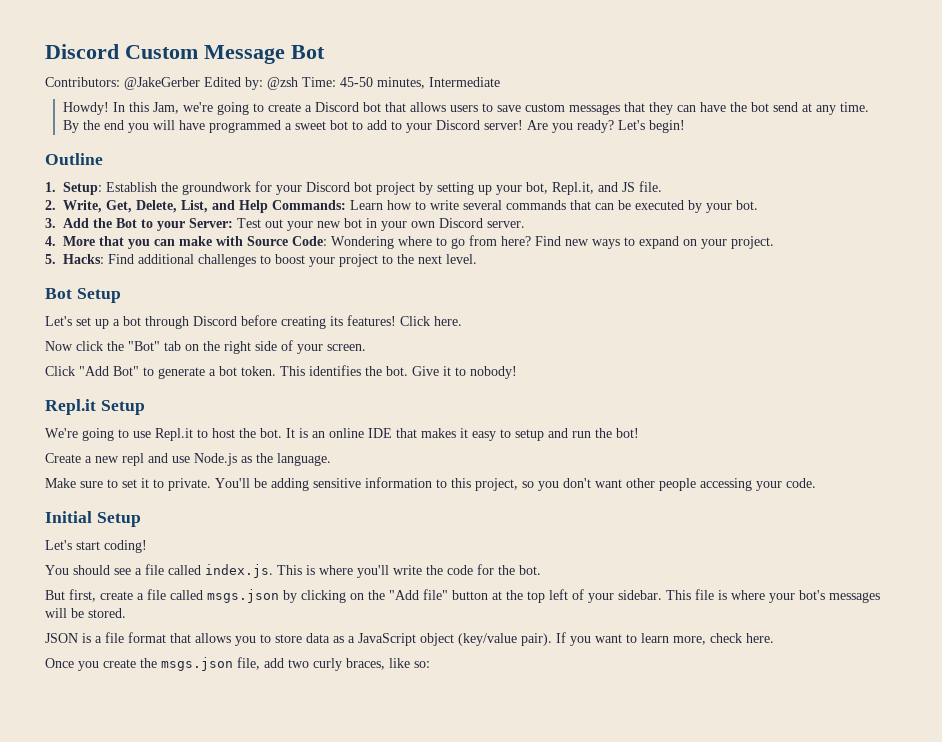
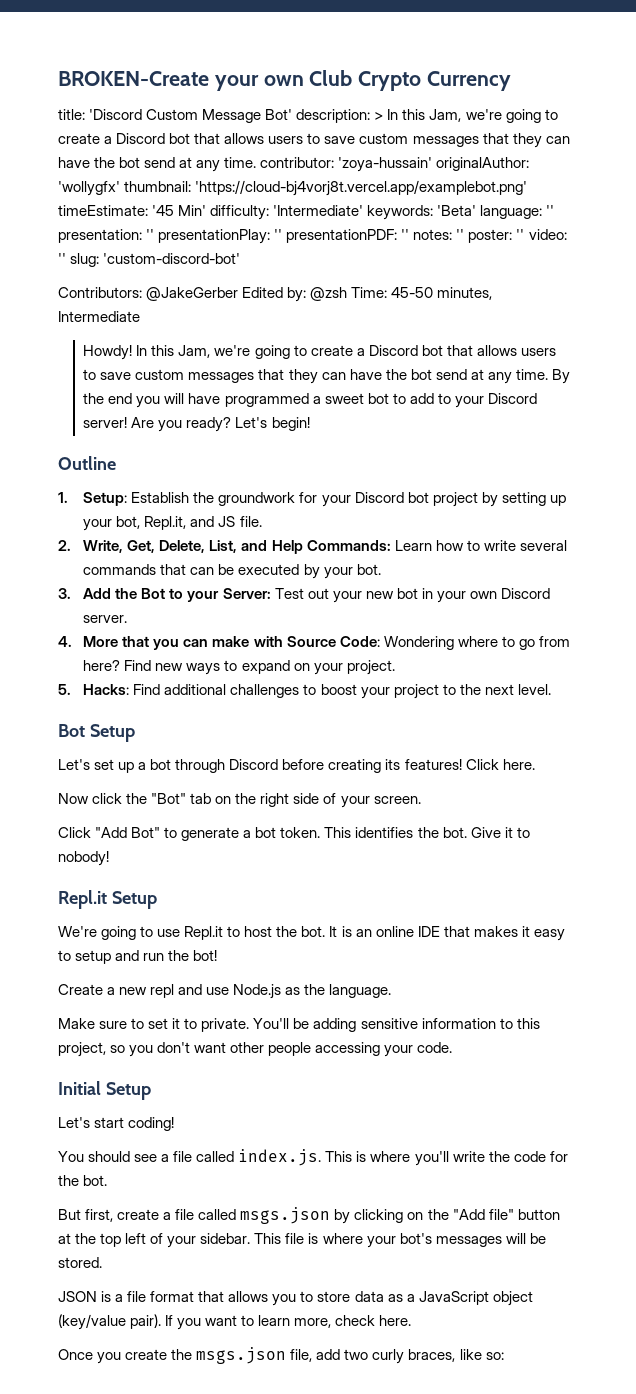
- Discord Custom Message Bot
+ BROKEN-Create your own Club Crypto Currency
+ title: 'Discord Custom Message Bot' description: > In this Jam, we're going to create a Discord bot that allows users to save custom messages that they can have the bot send at any time. contributor: 'zoya-hussain' originalAuthor: 'wollygfx' thumbnail: 'https://cloud-bj4vorj8t.vercel.app/examplebot.png' timeEstimate: '45 Min' difficulty: 'Intermediate' keywords: 'Beta' language: '' presentation: '' presentationPlay: '' presentationPDF: '' notes: '' poster: '' video: '' slug: 'custom-discord-bot'

